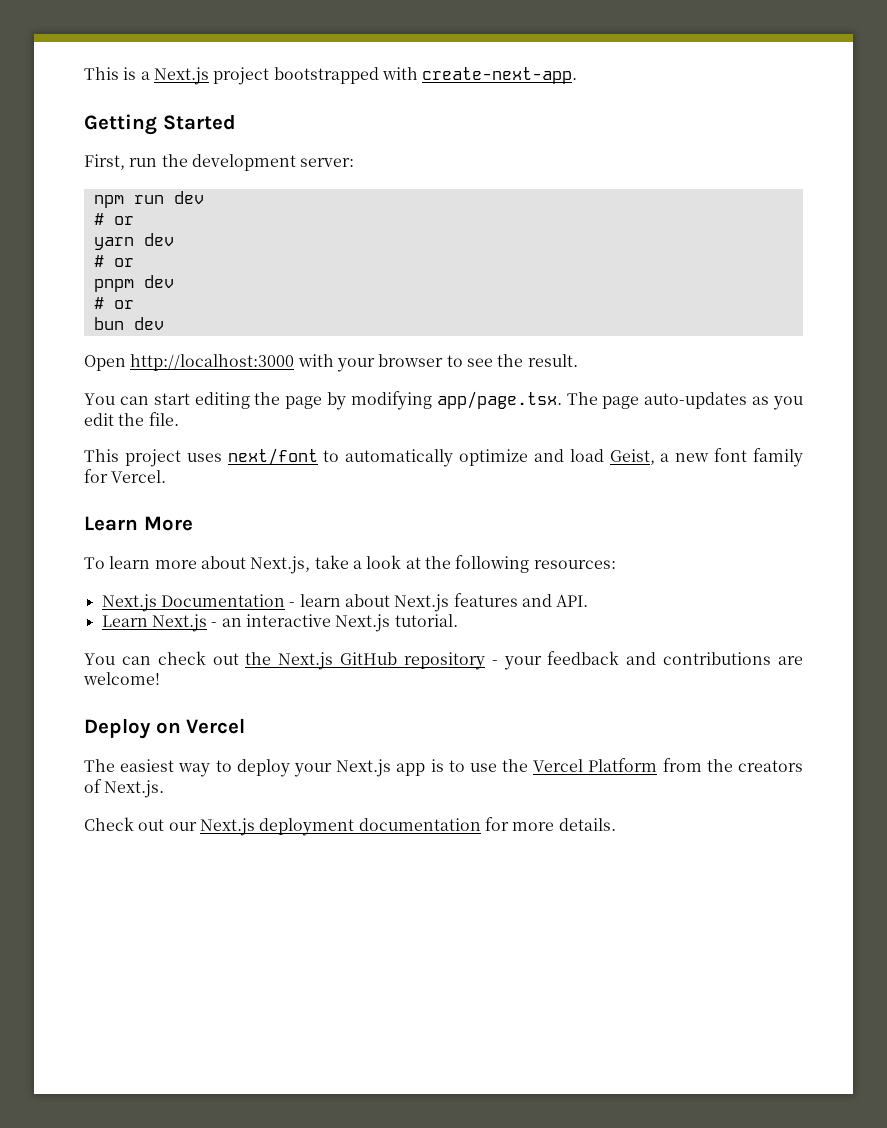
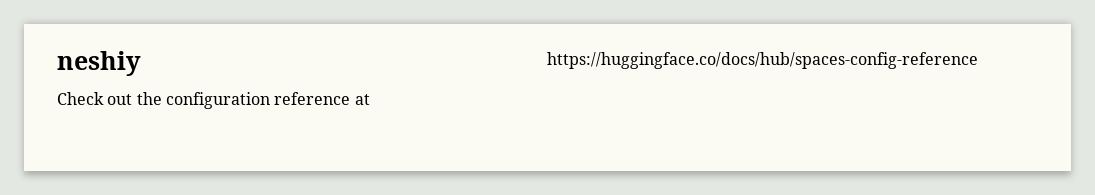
- This is a Next.js project bootstrapped with create-next-app.
- Getting Started
- First, run the development server:
- npm run dev
- # or
- yarn dev
- # or
- pnpm dev
- # or
- bun dev
- Open http://localhost:3000 with your browser to see the result.
- You can start editing the page by modifying app/page.tsx. The page auto-updates as you edit the file.
- This project uses next/font to automatically optimize and load Geist, a new font family for Vercel.
- Learn More
- To learn more about Next.js, take a look at the following resources:
- Next.js Documentation - learn about Next.js features and API.
- Learn Next.js - an interactive Next.js tutorial.
- You can check out the Next.js GitHub repository - your feedback and contributions are welcome!
- Deploy on Vercel
- The easiest way to deploy your Next.js app is to use the Vercel Platform from the creators of Next.js.
- Check out our Next.js deployment documentation for more details.
+ neshiy
+ Check out the configuration reference at https://huggingface.co/docs/hub/spaces-config-reference

